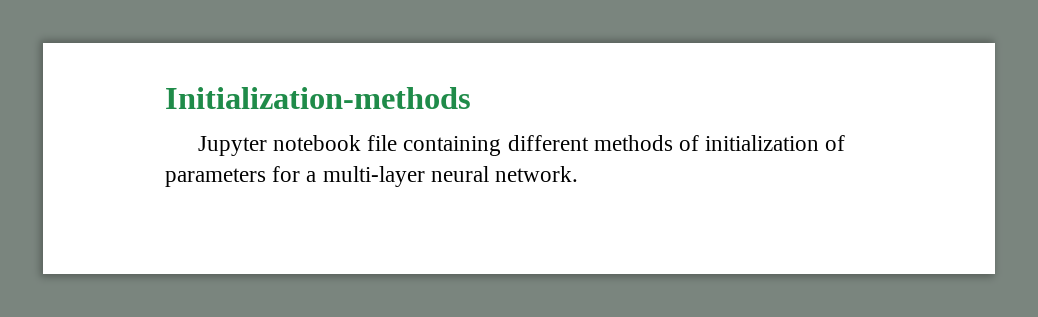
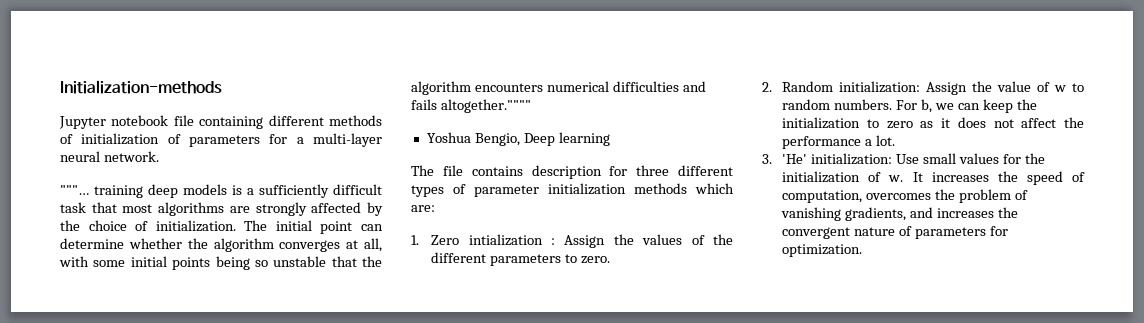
+ """… training deep models is a sufficiently difficult task that most algorithms are strongly affected by the choice of initialization. The initial point can determine whether the algorithm converges at all, with some initial points being so unstable that the algorithm encounters numerical difficulties and fails altogether.""""
+ Yoshua Bengio, Deep learning
+ The file contains description for three different types of parameter initialization methods which are:
+ 1. Zero intialization : Assign the values of the different parameters to zero.
+ 2. Random initialization: Assign the value of w to random numbers. For b, we can keep the initialization to zero as it does not affect the performance a lot.
+ 3. 'He' initialization: Use small values for the initialization of w. It increases the speed of computation, overcomes the problem of vanishing gradients, and increases the convergent nature of parameters for optimization.

